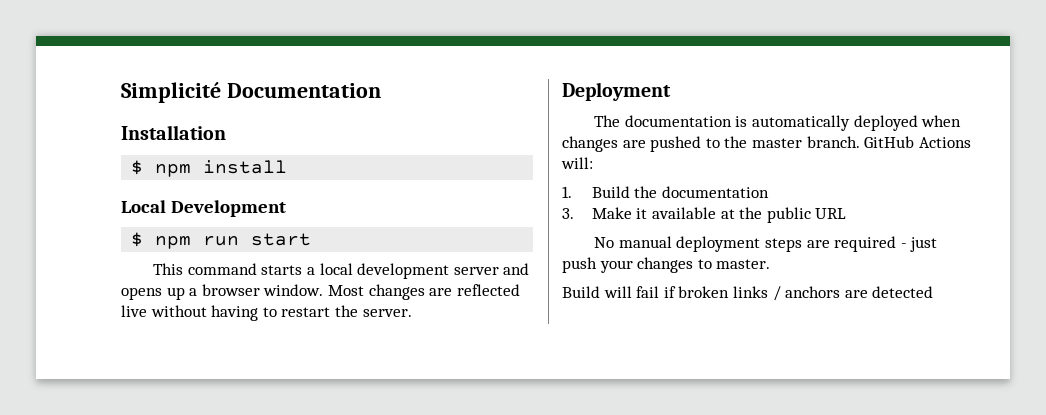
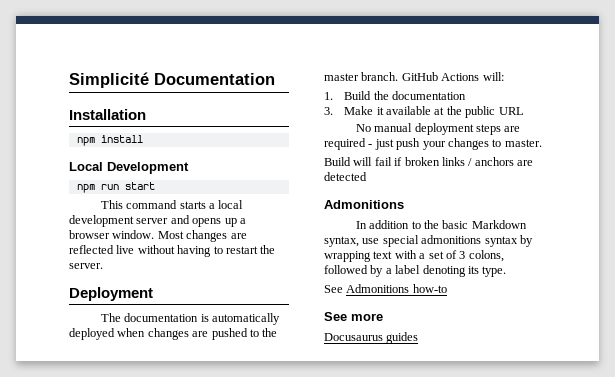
- $ npm install
+ npm install
- $ npm run start
+ npm run start
  Build will fail if broken links / anchors are detected
+ Admonitions
+ In addition to the basic Markdown syntax, use special admonitions syntax by wrapping text with a set of 3 colons, followed by a label denoting its type.
+ See Admonitions how-to
+ See more
+ Docusaurus guides

